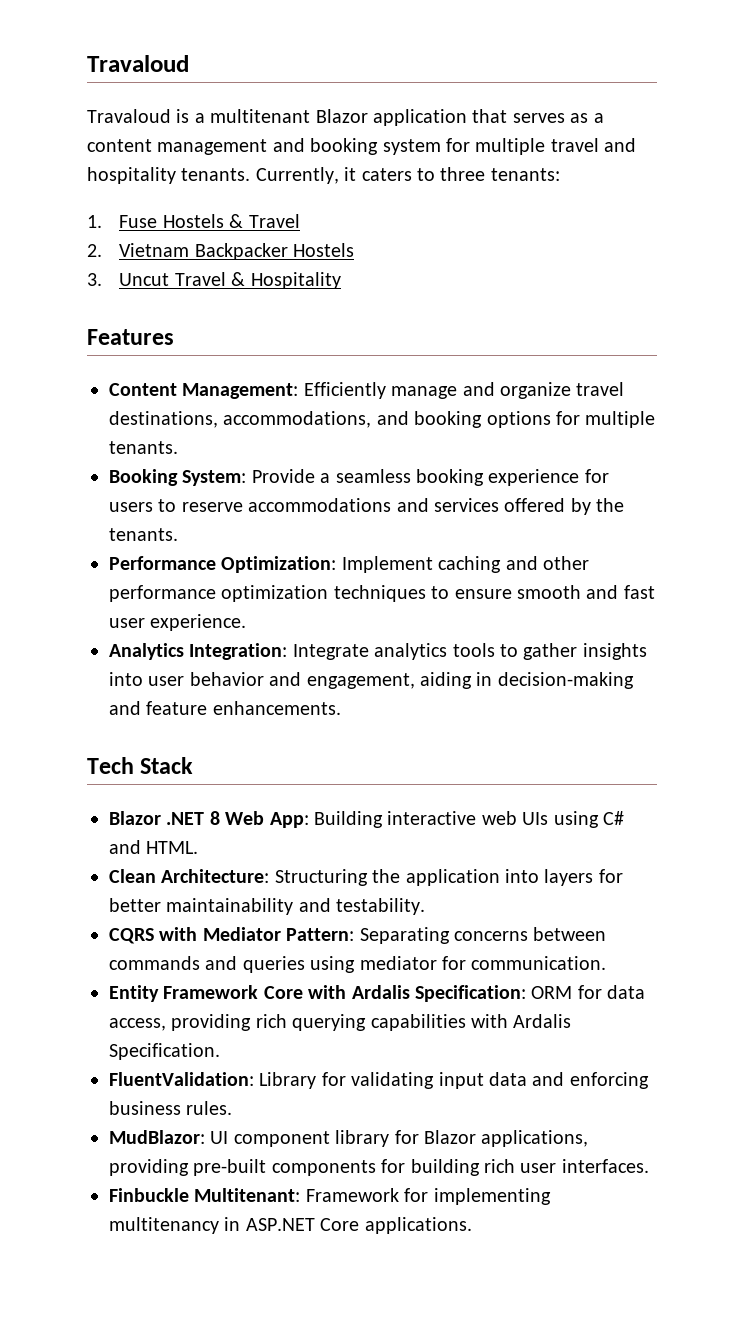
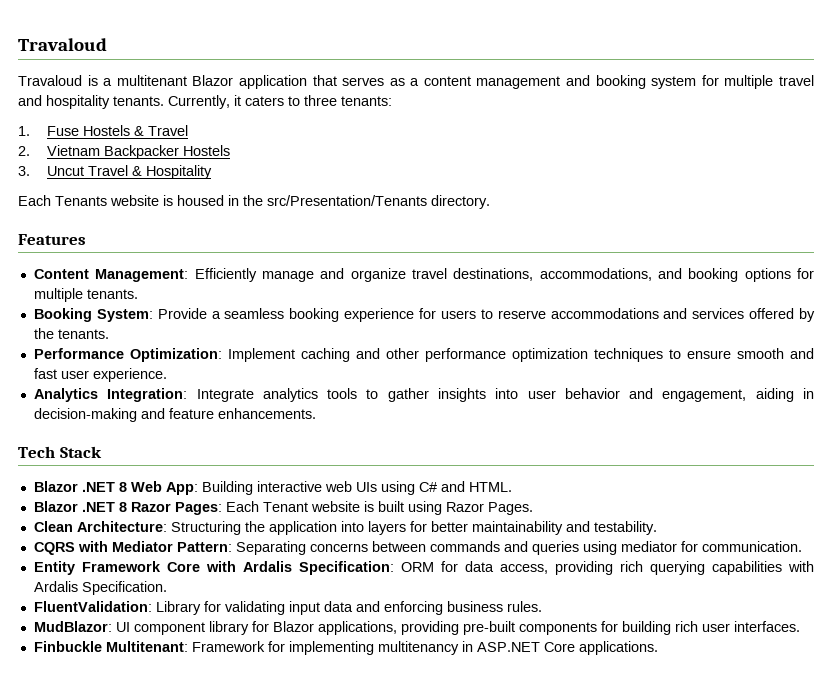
+ Each Tenants website is housed in the src/Presentation/Tenants directory.
+ Blazor .NET 8 Razor Pages: Each Tenant website is built using Razor Pages.

